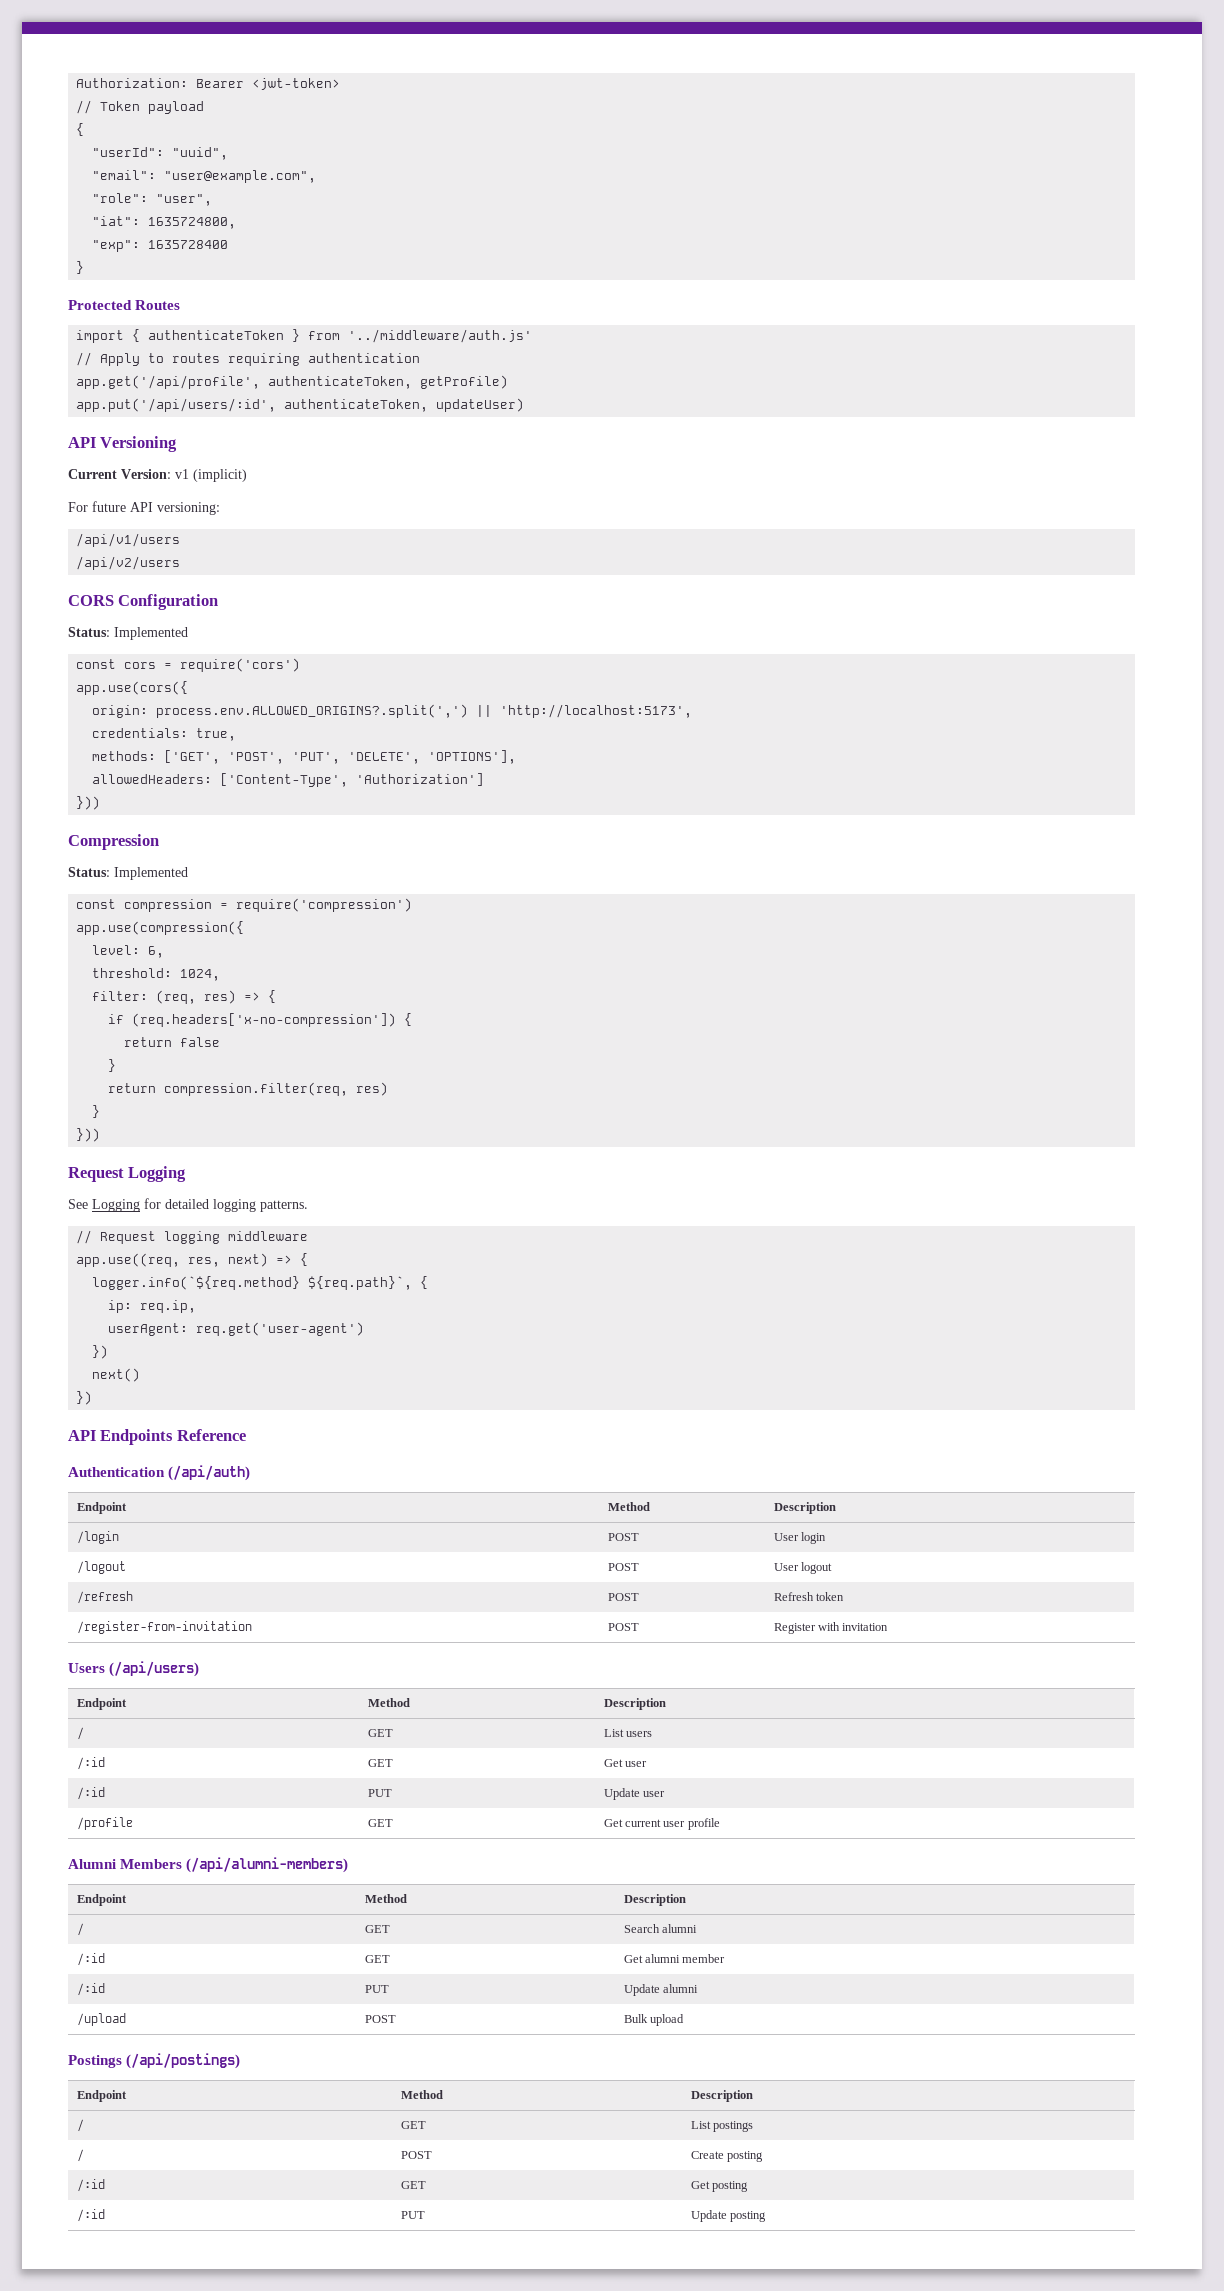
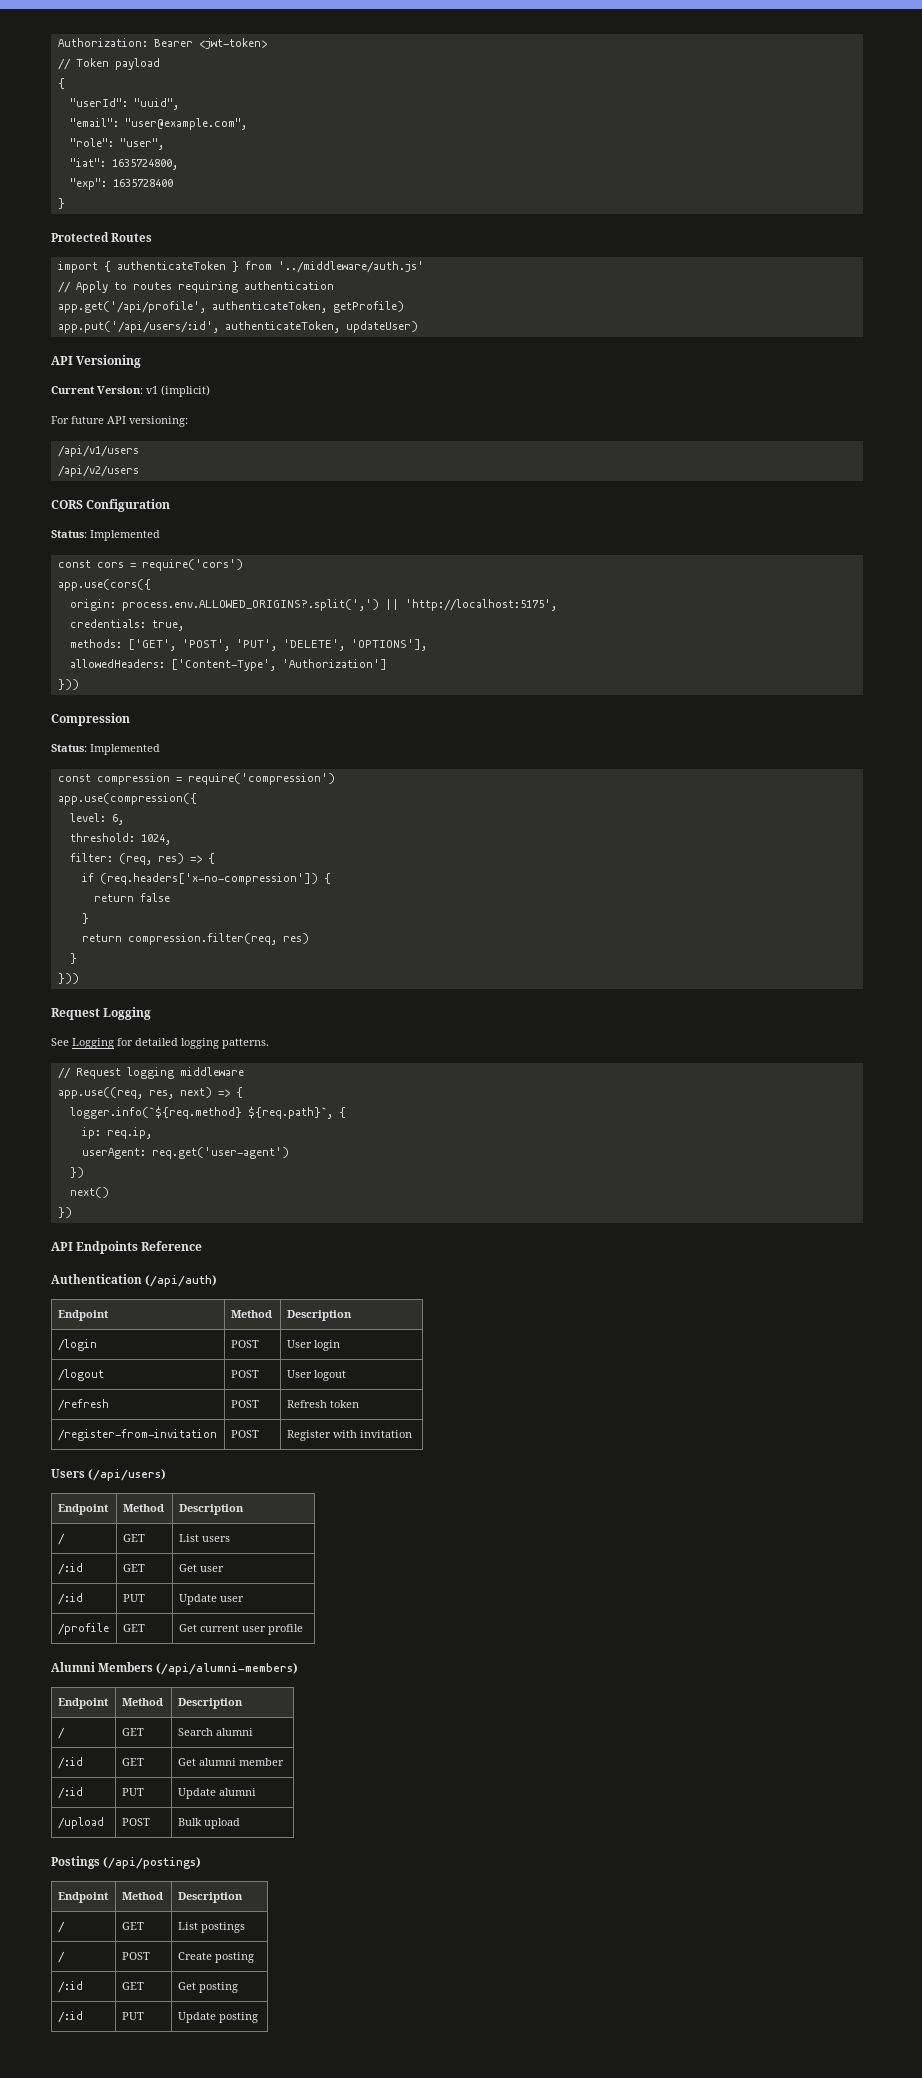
- origin: process.env.ALLOWED_ORIGINS?.split(',') || 'http://localhost:5173',
+ origin: process.env.ALLOWED_ORIGINS?.split(',') || 'http://localhost:5175',

